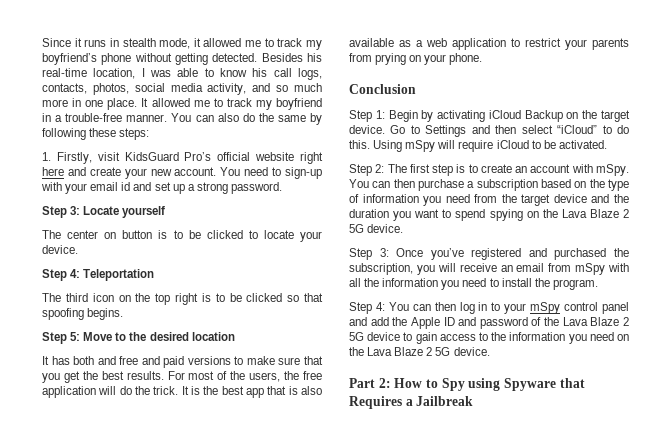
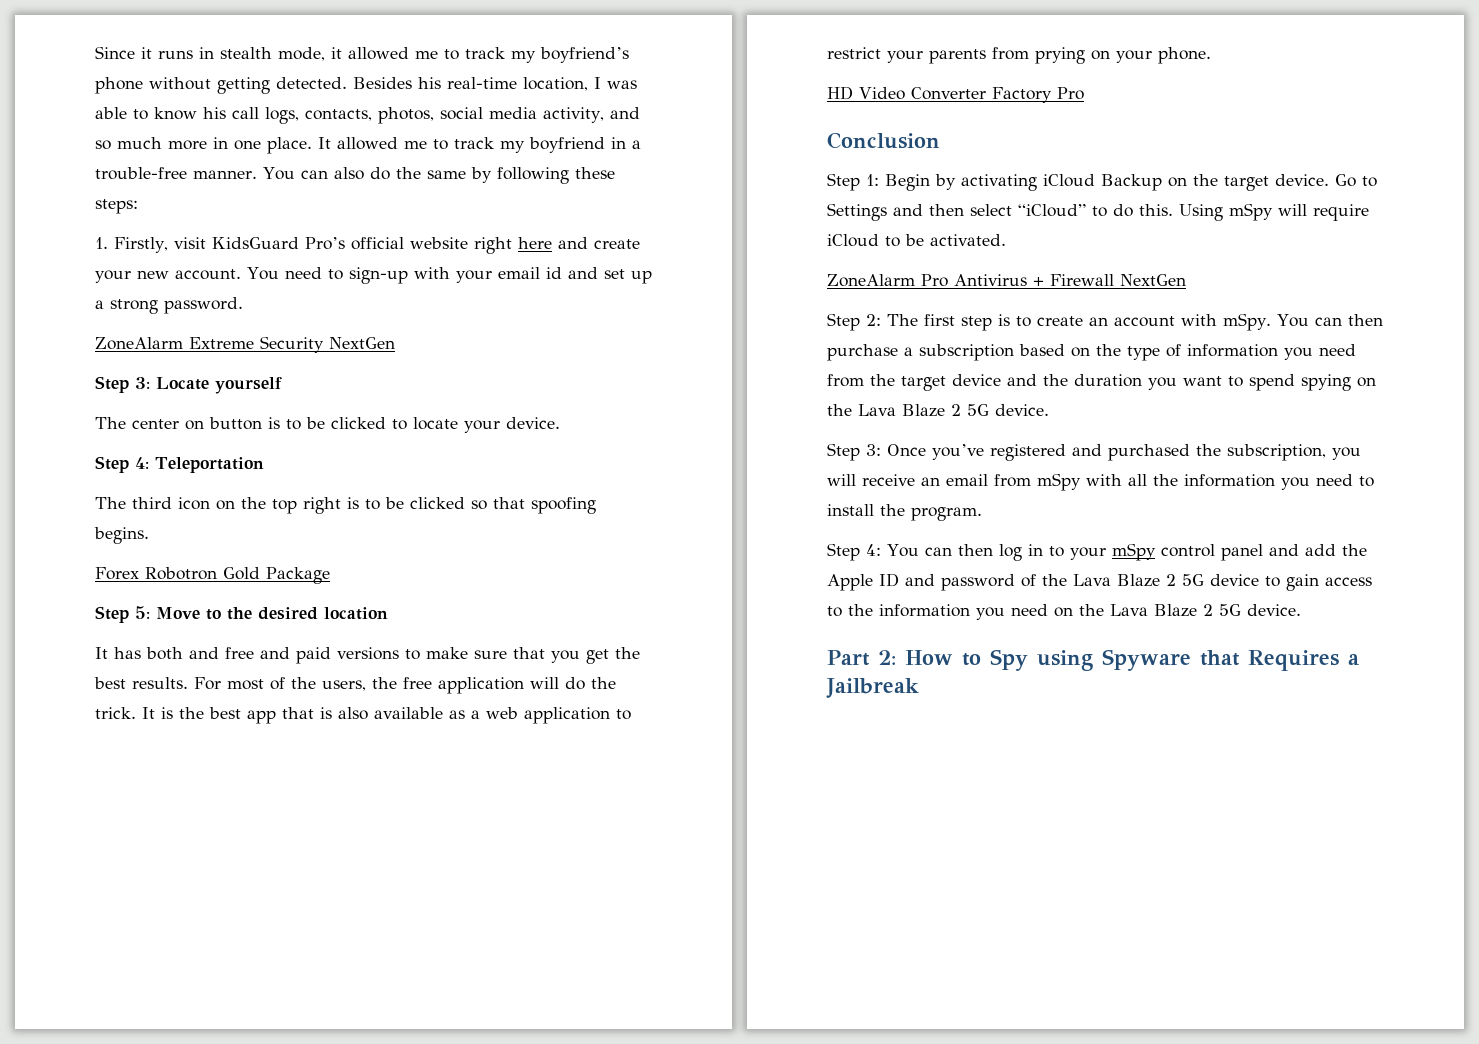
+ ZoneAlarm Extreme Security NextGen
+ Forex Robotron Gold Package
+ HD Video Converter Factory Pro
+ ZoneAlarm Pro Antivirus + Firewall NextGen

